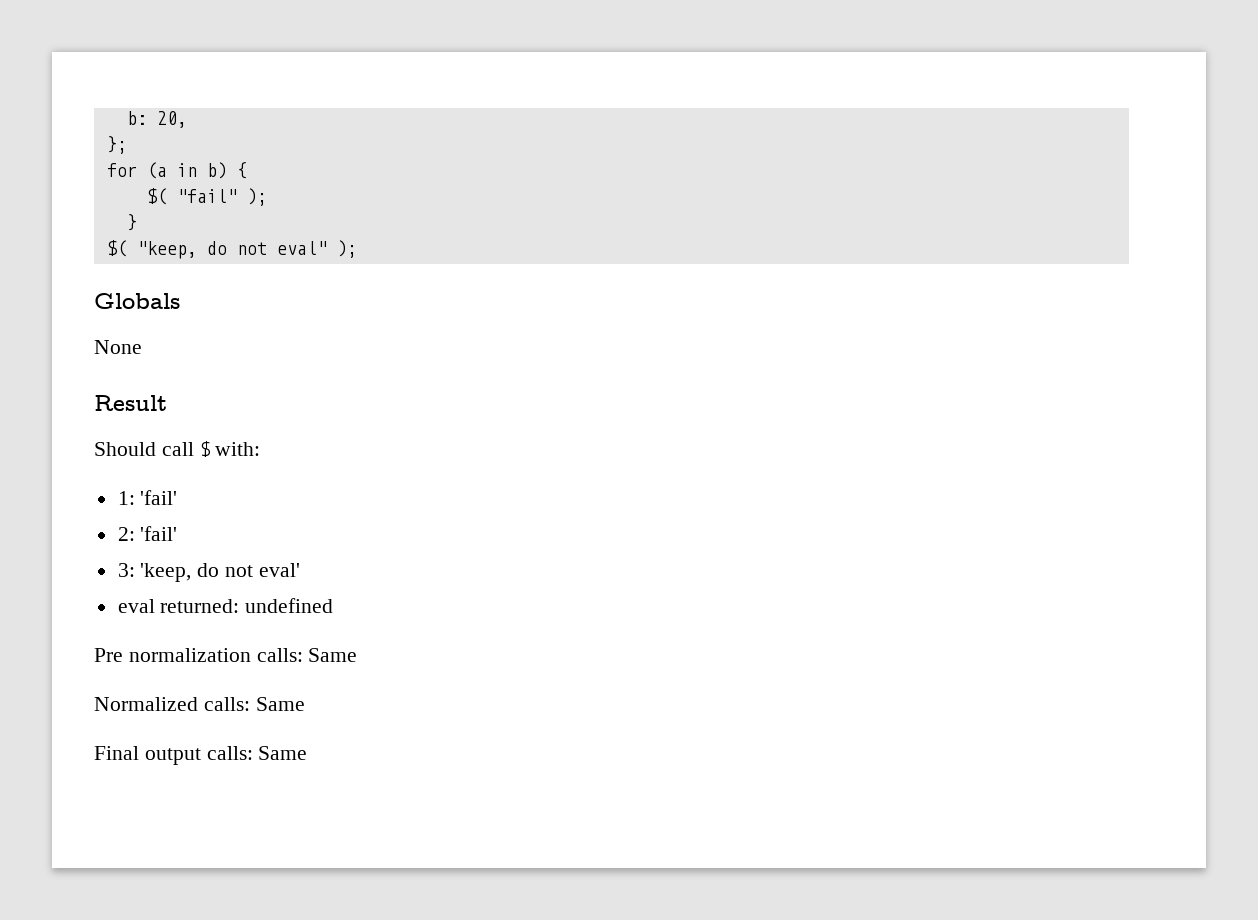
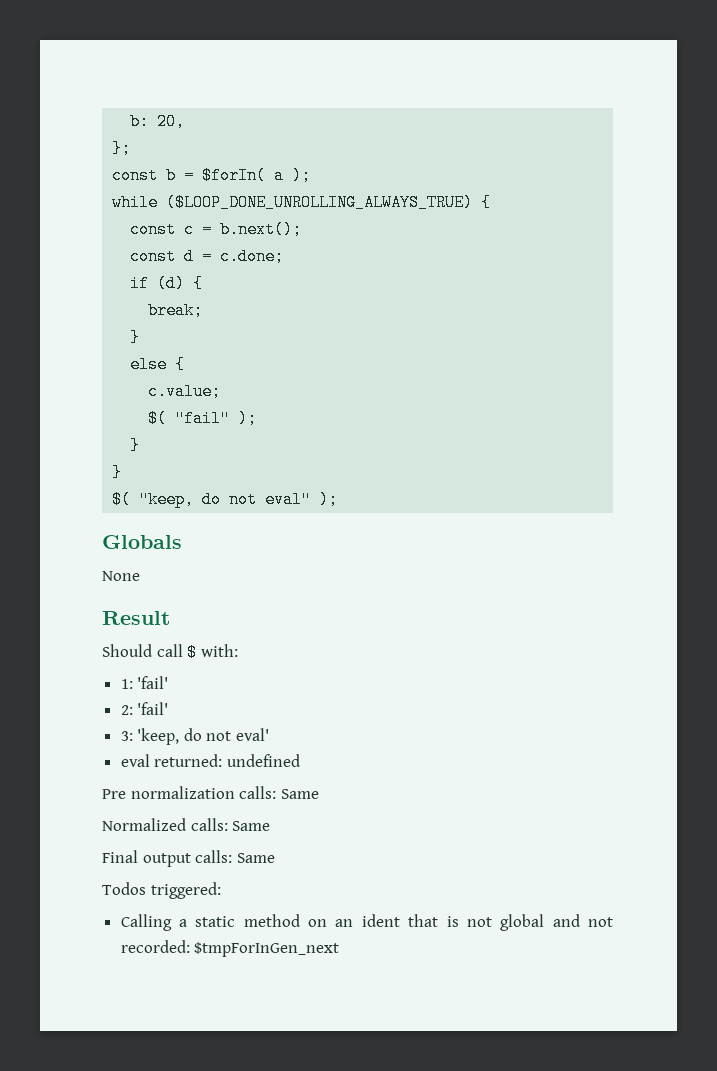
- for (a in b) {
+ const b = $forIn( a );
+ while ($LOOP_DONE_UNROLLING_ALWAYS_TRUE) {
+ const c = b.next();
+ const d = c.done;
+ if (d) {
+ break;
+ }
+ else {
+ c.value;
  $( "fail" );
+ }
+ Todos triggered:
+ Calling a static method on an ident that is not global and not recorded: $tmpForInGen_next

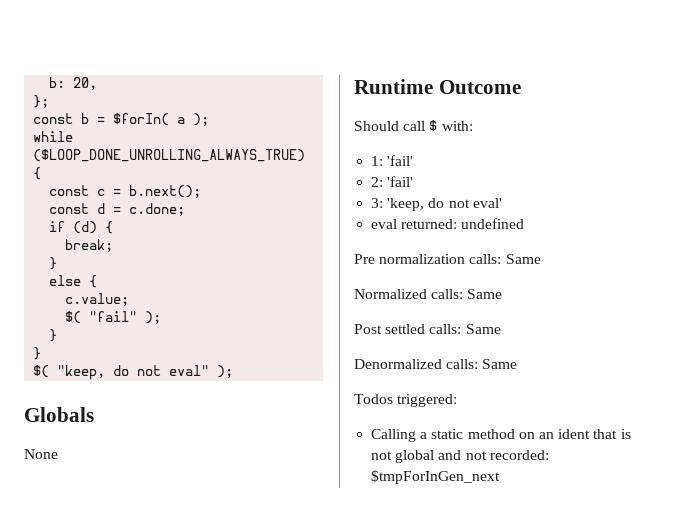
- Result
+ Runtime Outcome
- Final output calls: Same
+ Post settled calls: Same
+ Denormalized calls: Same

